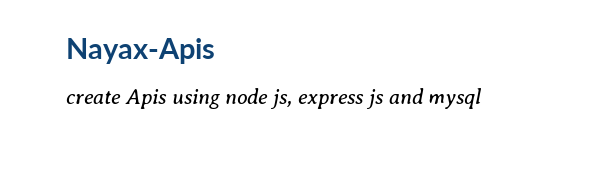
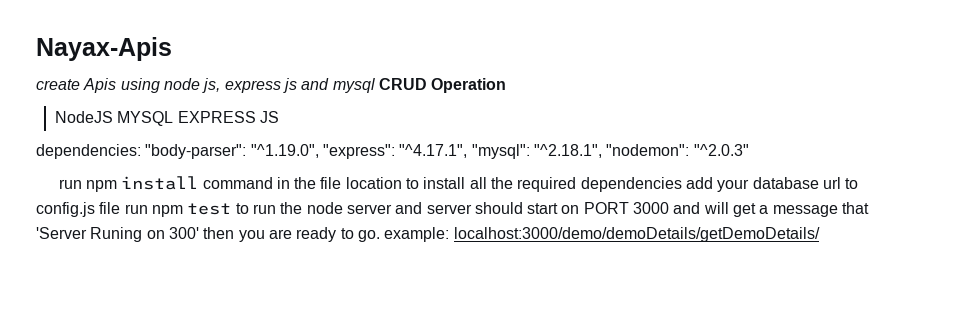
- create Apis using node js, express js and mysql
+ create Apis using node js, express js and mysql CRUD Operation
+ NodeJS MYSQL EXPRESS JS
+ dependencies: "body-parser": "^1.19.0", "express": "^4.17.1", "mysql": "^2.18.1", "nodemon": "^2.0.3"
+ run npm install command in the file location to install all the required dependencies add your database url to config.js file run npm test to run the node server and server should start on PORT 3000 and will get a message that 'Server Runing on 300' then you are ready to go. example: localhost:3000/demo/demoDetails/getDemoDetails/

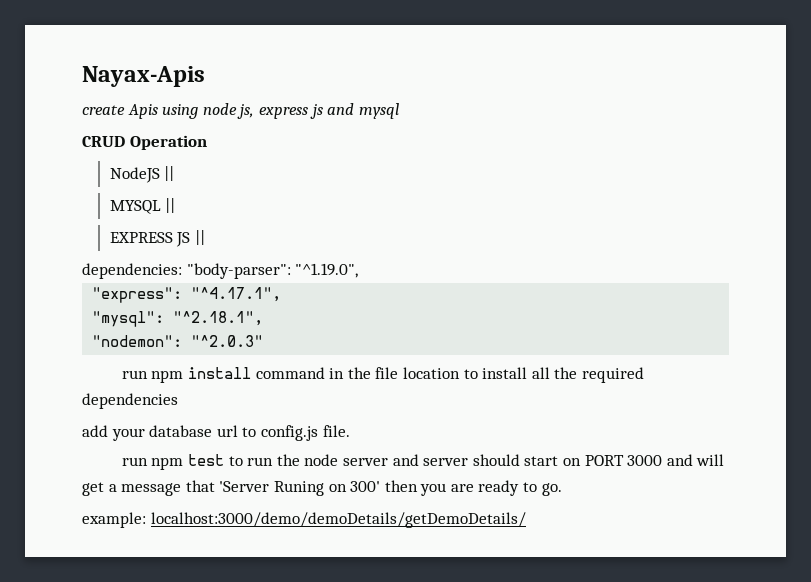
- create Apis using node js, express js and mysql CRUD Operation
+ create Apis using node js, express js and mysql
+ CRUD Operation
- NodeJS MYSQL EXPRESS JS
+ NodeJS ||
+ MYSQL ||
+ EXPRESS JS ||
- dependencies: "body-parser": "^1.19.0", "express": "^4.17.1", "mysql": "^2.18.1", "nodemon": "^2.0.3"
+ dependencies: "body-parser": "^1.19.0",
+ "express": "^4.17.1",
+ "mysql": "^2.18.1",
+ "nodemon": "^2.0.3"
- run npm install command in the file location to install all the required dependencies add your database url to config.js file run npm test to run the node server and server should start on PORT 3000 and will get a message that 'Server Runing on 300' then you are ready to go. example: localhost:3000/demo/demoDetails/getDemoDetails/
+ run npm install command in the file location to install all the required dependencies
+ add your database url to config.js file.
+ run npm test to run the node server and server should start on PORT 3000 and will get a message that 'Server Runing on 300' then you are ready to go.
+ example: localhost:3000/demo/demoDetails/getDemoDetails/

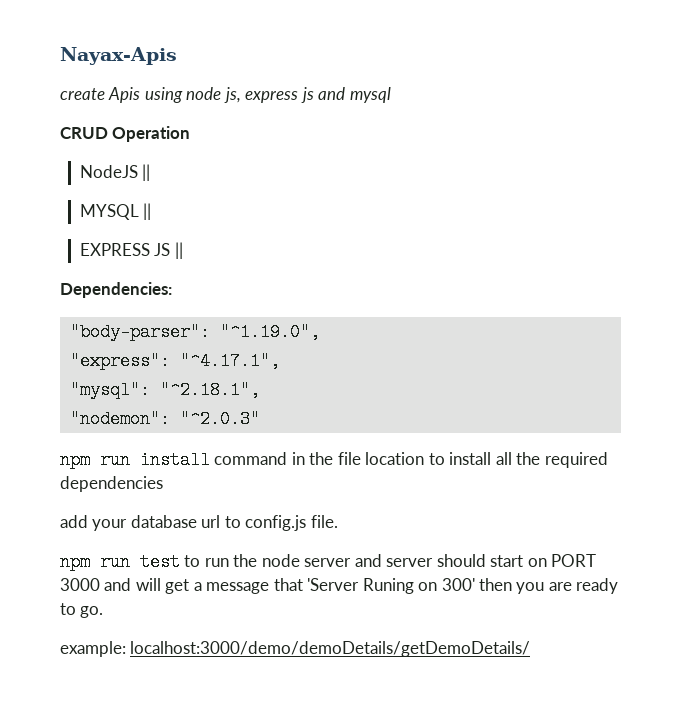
- dependencies: "body-parser": "^1.19.0",
+ Dependencies:
+ "body-parser": "^1.19.0",
- run npm install command in the file location to install all the required dependencies
+ npm run install command in the file location to install all the required dependencies
- run npm test to run the node server and server should start on PORT 3000 and will get a message that 'Server Runing on 300' then you are ready to go.
+ npm run test to run the node server and server should start on PORT 3000 and will get a message that 'Server Runing on 300' then you are ready to go.

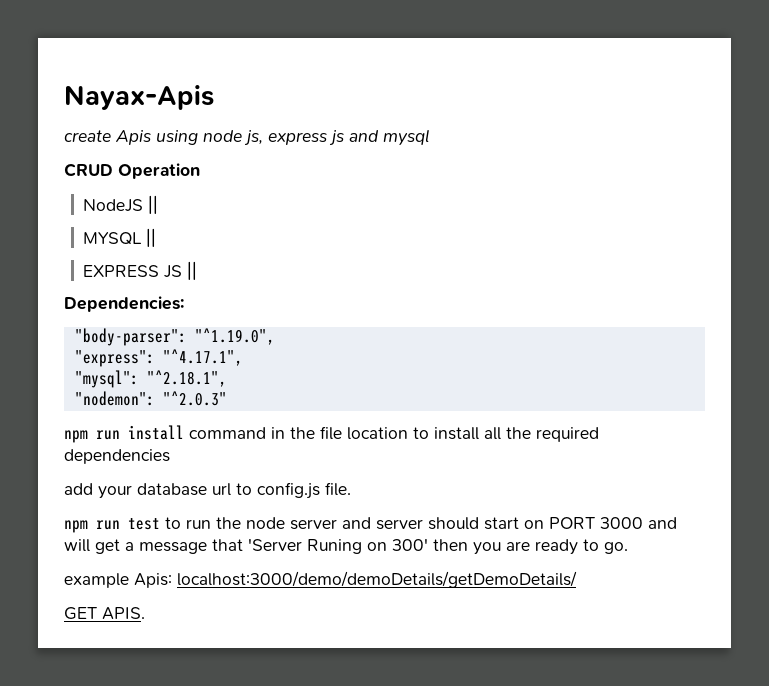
- example: localhost:3000/demo/demoDetails/getDemoDetails/
+ example Apis: localhost:3000/demo/demoDetails/getDemoDetails/
+ GET APIS.

